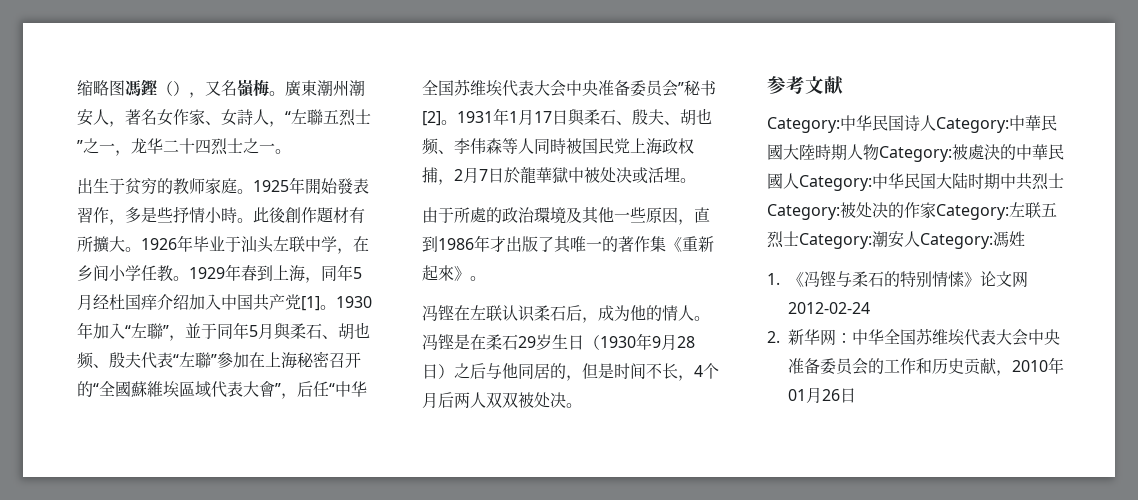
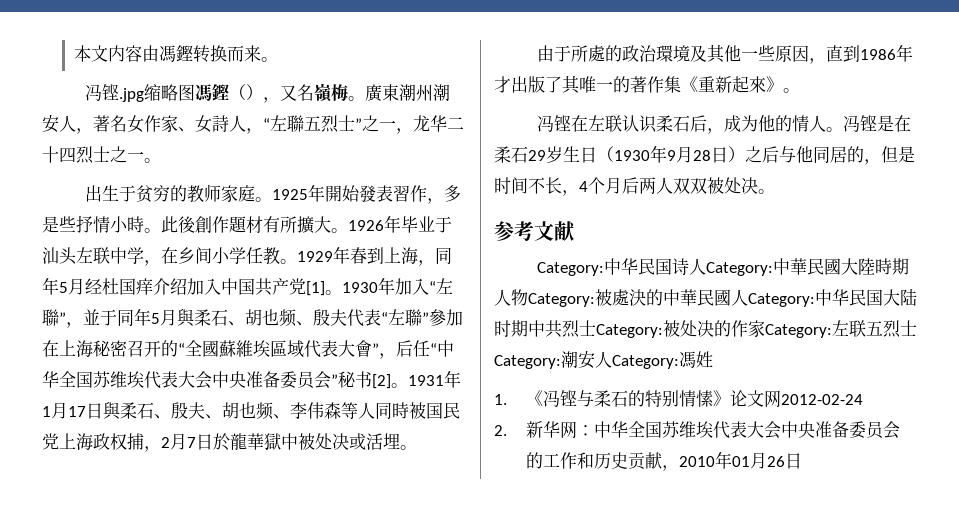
- 缩略图馮鏗（），又名嶺梅。
+ 本文内容由馮鏗转换而来。
+ 冯铿.jpg缩略图馮鏗（），又名嶺梅。

